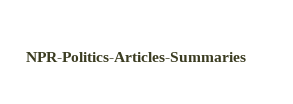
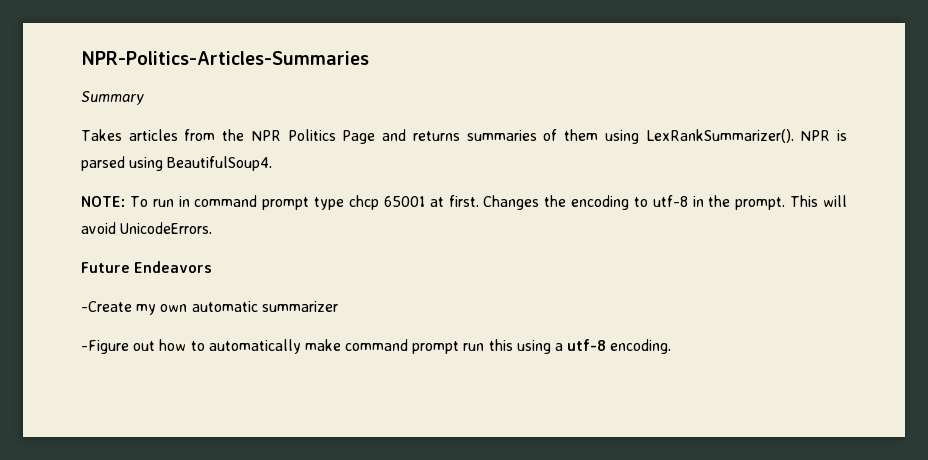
+ Summary
+ Takes articles from the NPR Politics Page and returns summaries of them using LexRankSummarizer(). NPR is parsed using BeautifulSoup4.
+ NOTE: To run in command prompt type chcp 65001 at first. Changes the encoding to utf-8 in the prompt. This will avoid UnicodeErrors.
+ Future Endeavors
+ -Create my own automatic summarizer
+ -Figure out how to automatically make command prompt run this using a utf-8 encoding.

